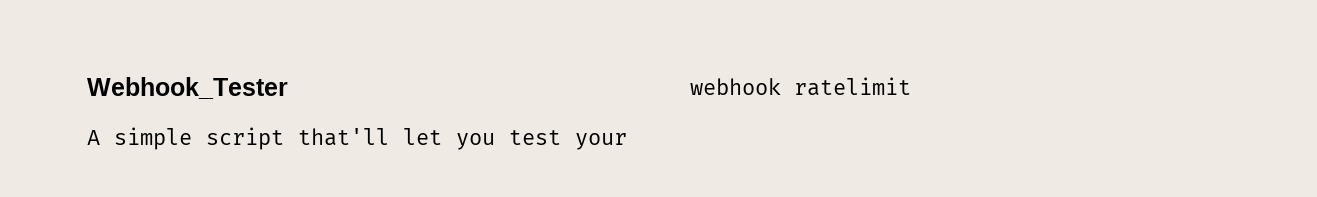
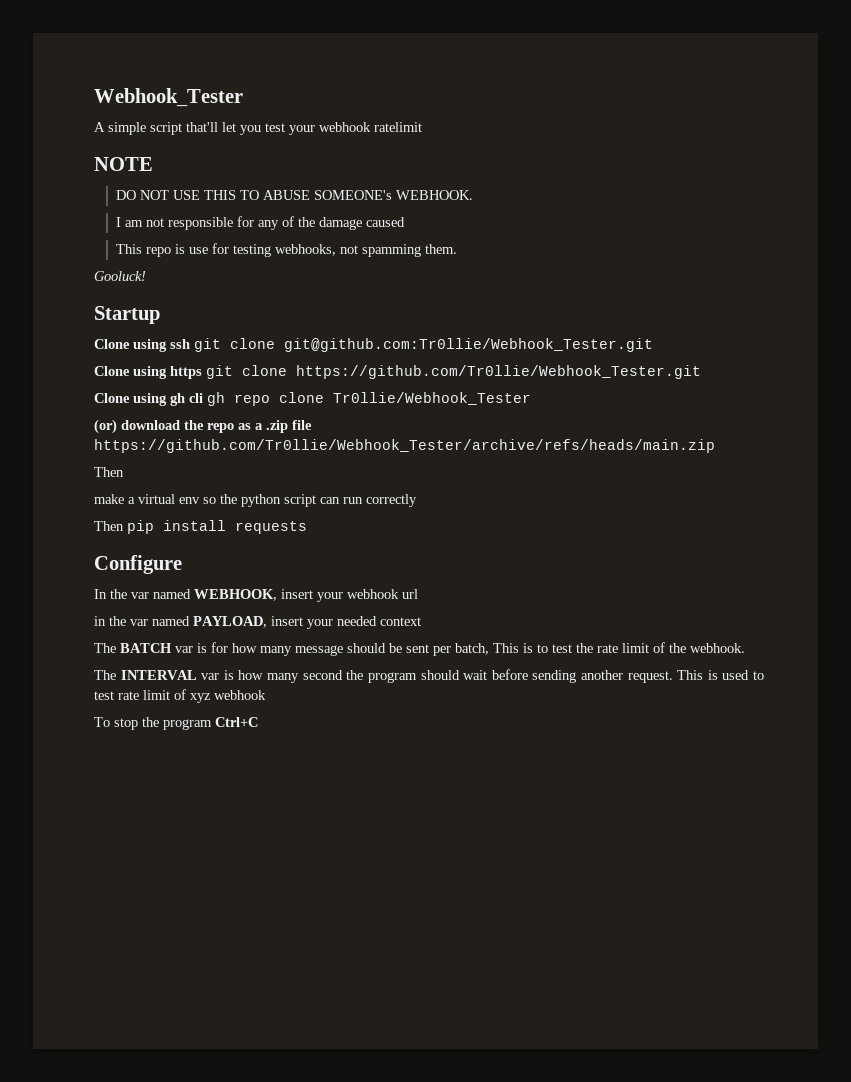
+ NOTE
+ DO NOT USE THIS TO ABUSE SOMEONE's WEBHOOK.
+ I am not responsible for any of the damage caused
+ This repo is use for testing webhooks, not spamming them.
+ Gooluck!
+ Startup
+ Clone using ssh git clone git@github.com:Tr0llie/Webhook_Tester.git
+ Clone using https git clone https://github.com/Tr0llie/Webhook_Tester.git
+ Clone using gh cli gh repo clone Tr0llie/Webhook_Tester
+ (or) download the repo as a .zip file https://github.com/Tr0llie/Webhook_Tester/archive/refs/heads/main.zip
+ Then
+ make a virtual env so the python script can run correctly
+ Then pip install requests
+ Configure
+ In the var named WEBHOOK, insert your webhook url
+ in the var named PAYLOAD, insert your needed context
+ The BATCH var is for how many message should be sent per batch, This is to test the rate limit of the webhook.
+ The INTERVAL var is how many second the program should wait before sending another request. This is used to test rate limit of xyz webhook
+ To stop the program Ctrl+C

